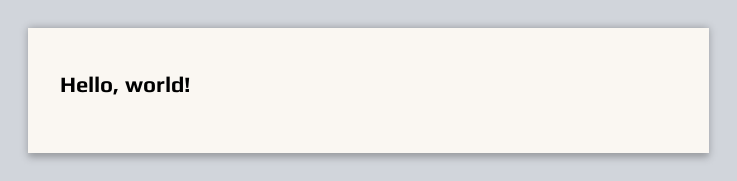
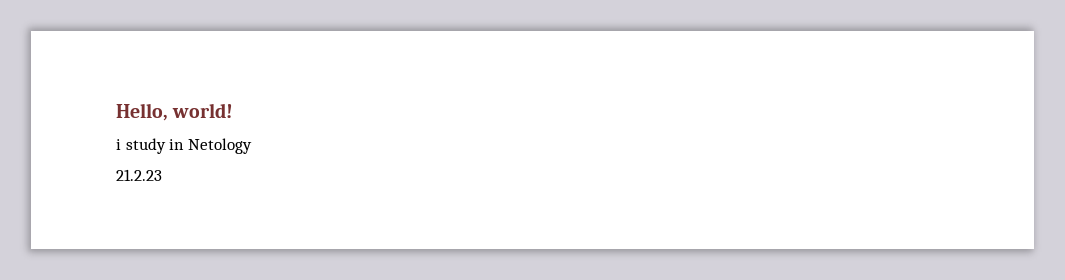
+ i study in Netology
+ 21.2.23

